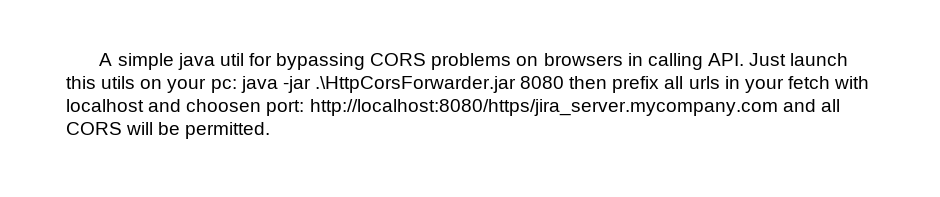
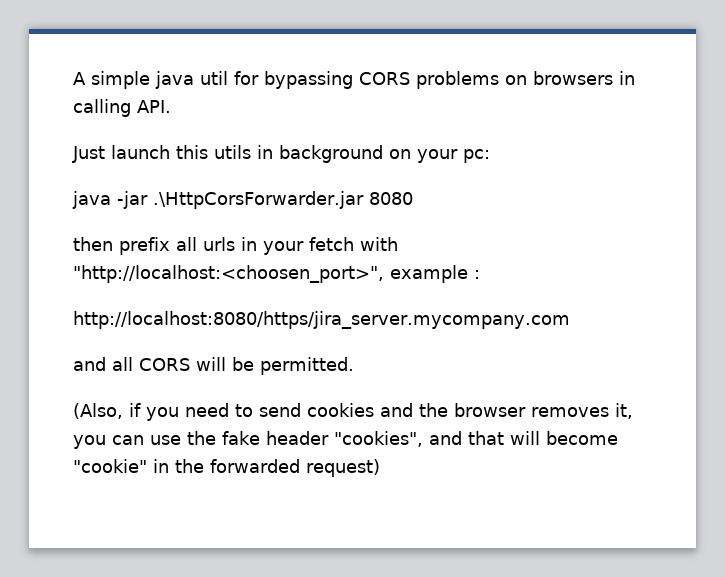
- A simple java util for bypassing CORS problems on browsers in calling API. Just launch this utils on your pc: java -jar .\HttpCorsForwarder.jar 8080 then prefix all urls in your fetch with localhost and choosen port: http://localhost:8080/https/jira_server.mycompany.com and all CORS will be permitted.
+ A simple java util for bypassing CORS problems on browsers in calling API.
+ Just launch this utils in background on your pc:
+ java -jar .\HttpCorsForwarder.jar 8080
+ then prefix all urls in your fetch with "http://localhost:<choosen_port>", example :
+ http://localhost:8080/https/jira_server.mycompany.com
+ and all CORS will be permitted.
+ (Also, if you need to send cookies and the browser removes it, you can use the fake header "cookies", and that will become "cookie" in the forwarded request)

